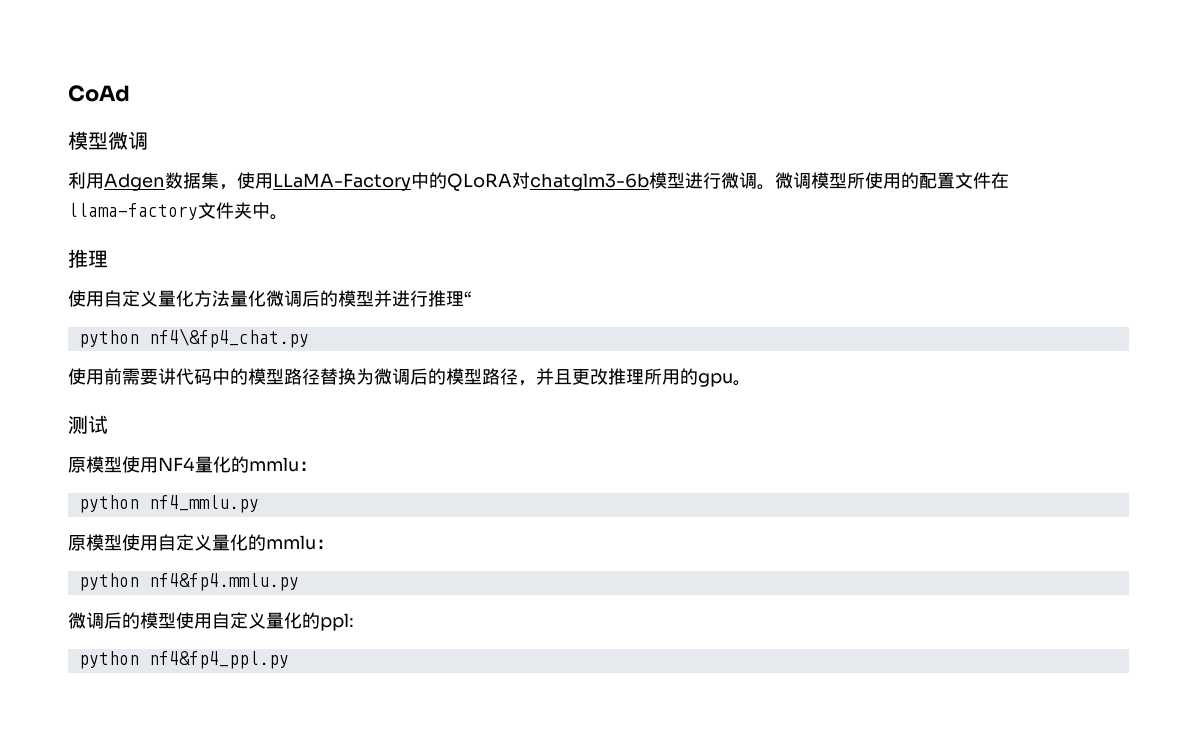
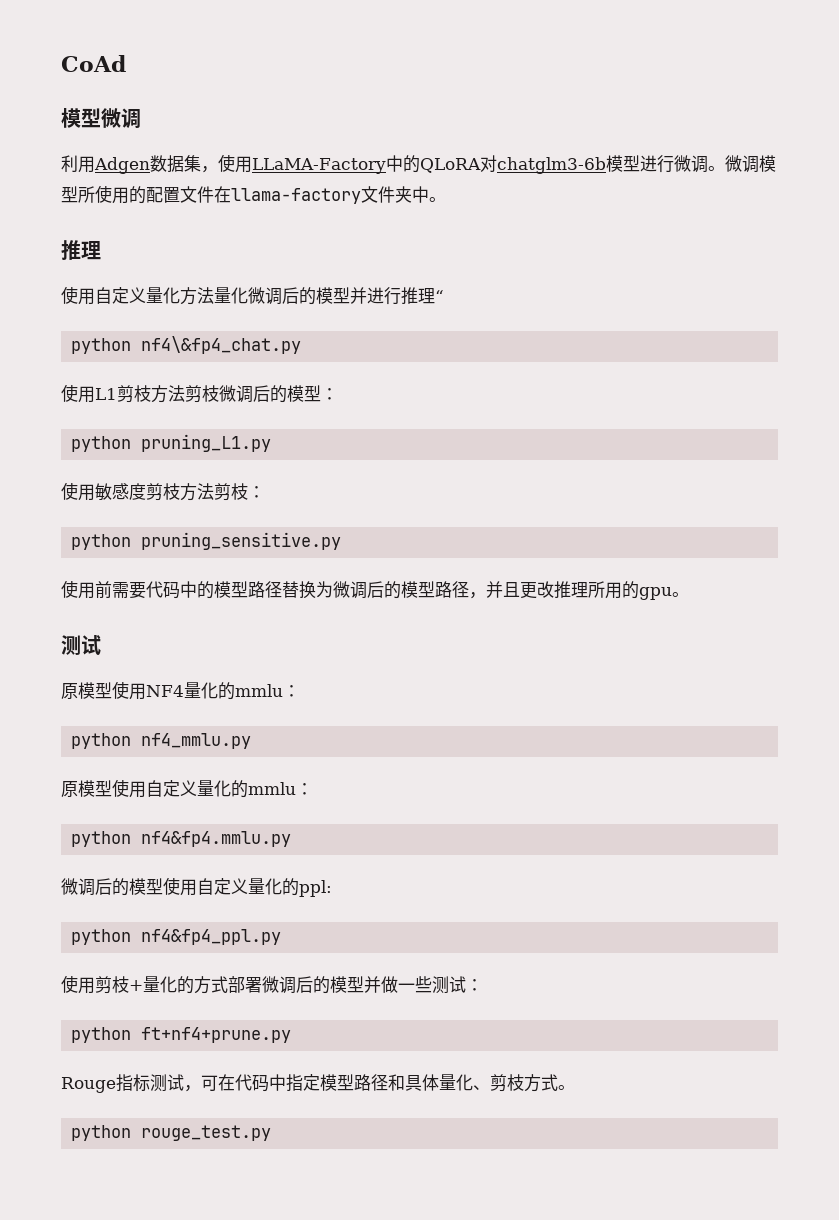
+ 使用L1剪枝方法剪枝微调后的模型：
+ python pruning_L1.py
+ 使用敏感度剪枝方法剪枝：
+ python pruning_sensitive.py
- 使用前需要讲代码中的模型路径替换为微调后的模型路径，并且更改推理所用的gpu。
+ 使用前需要代码中的模型路径替换为微调后的模型路径，并且更改推理所用的gpu。
+ 使用剪枝+量化的方式部署微调后的模型并做一些测试：
+ python ft+nf4+prune.py
+ Rouge指标测试，可在代码中指定模型路径和具体量化、剪枝方式。
+ python rouge_test.py

